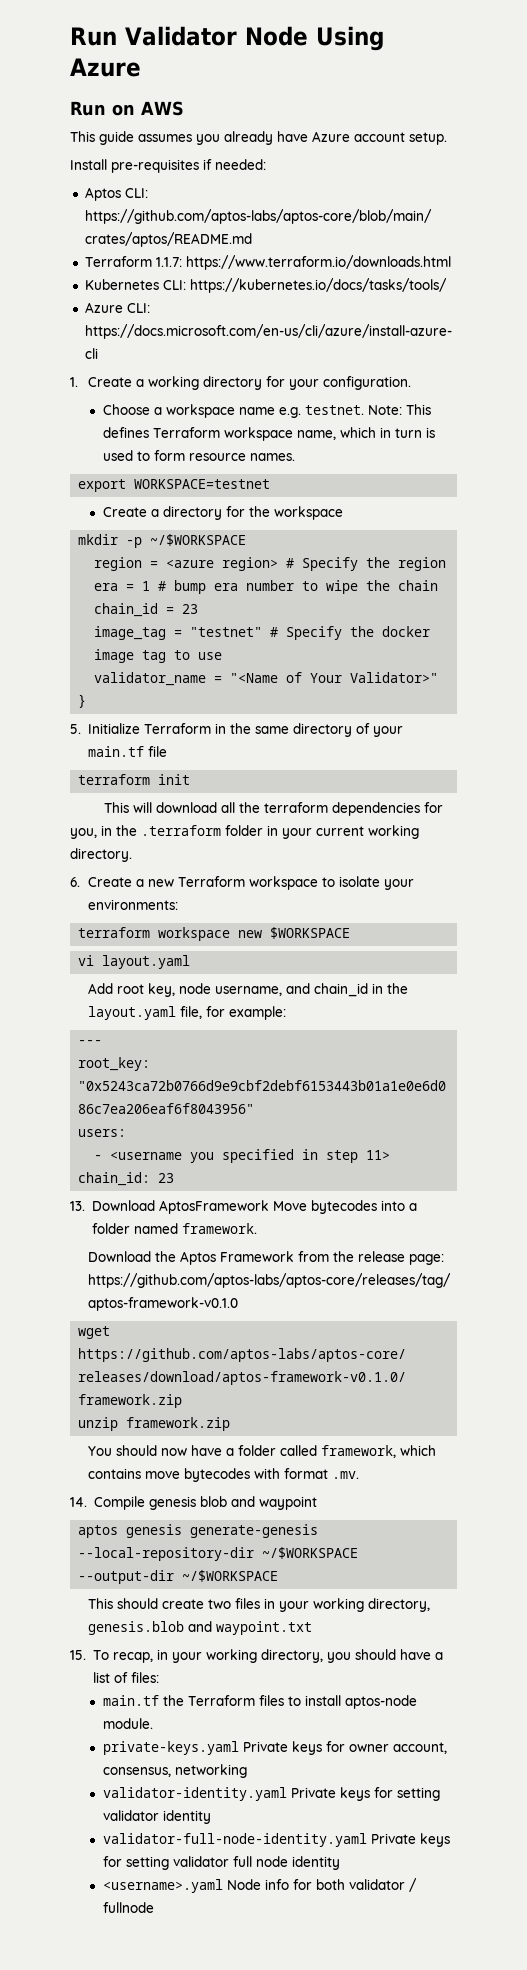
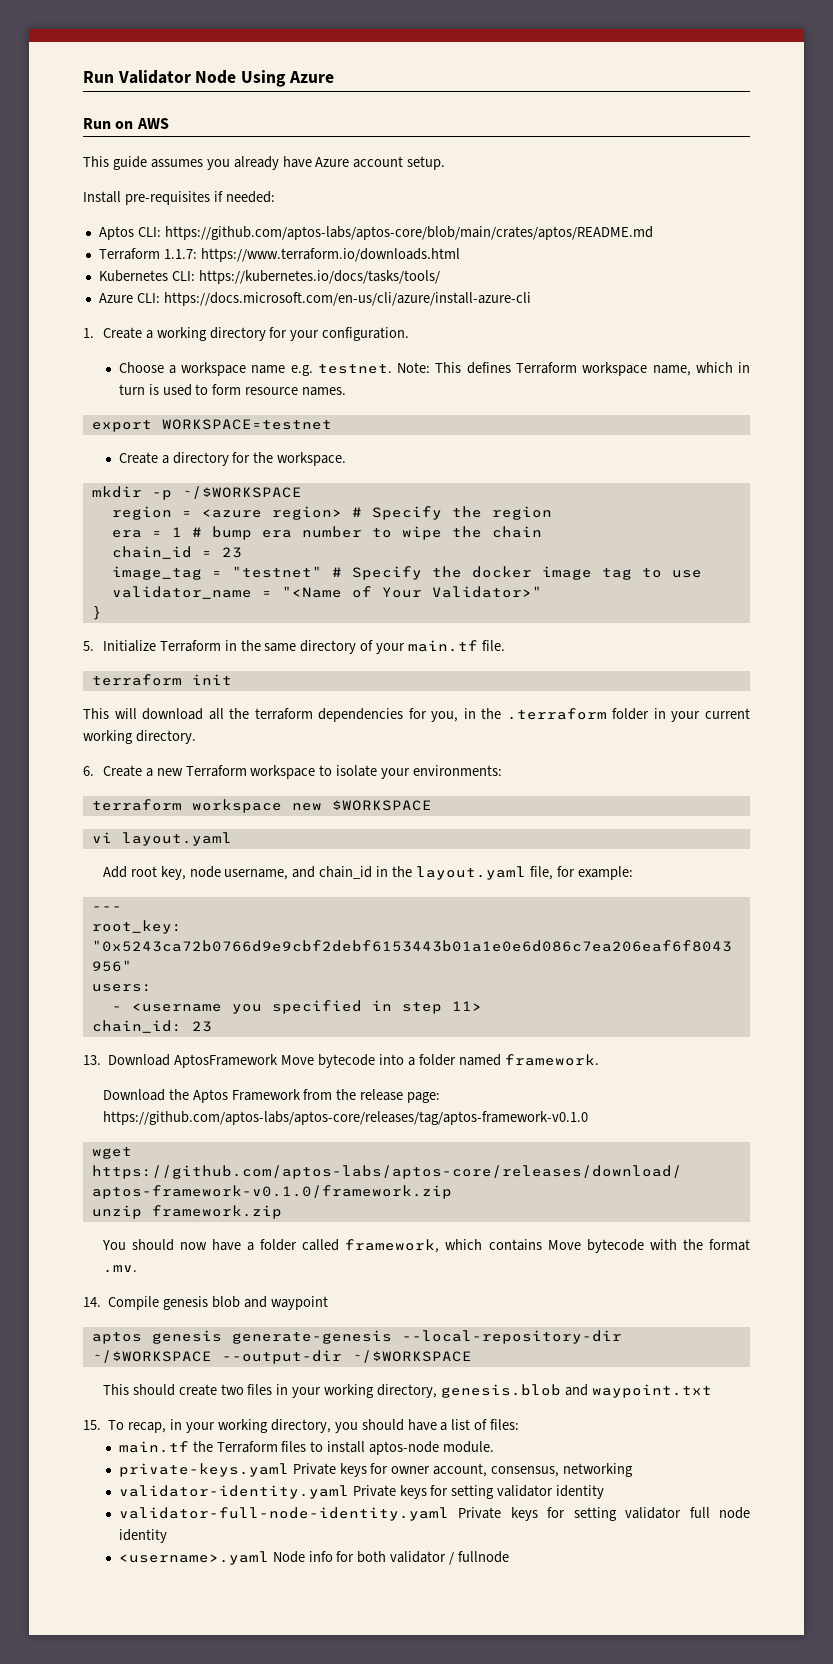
- Create a directory for the workspace
+ Create a directory for the workspace.
- 5. Initialize Terraform in the same directory of your main.tf file
+ 5. Initialize Terraform in the same directory of your main.tf file.
- 13. Download AptosFramework Move bytecodes into a folder named framework.
+ 13. Download AptosFramework Move bytecode into a folder named framework.
- You should now have a folder called framework, which contains move bytecodes with format .mv.
+ You should now have a folder called framework, which contains Move bytecode with the format .mv.

